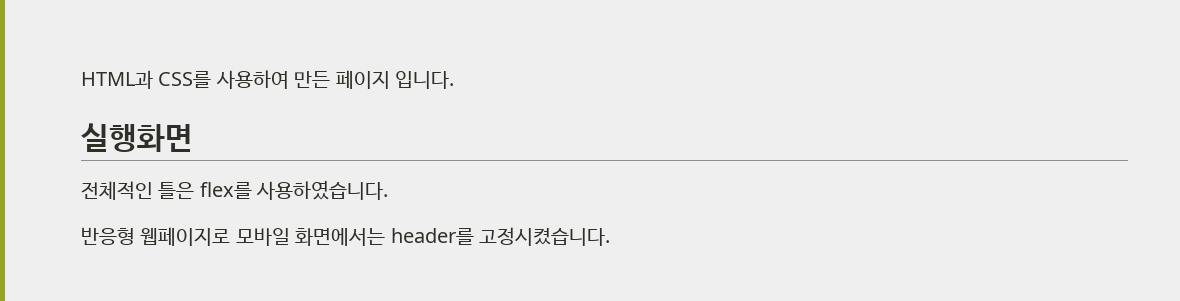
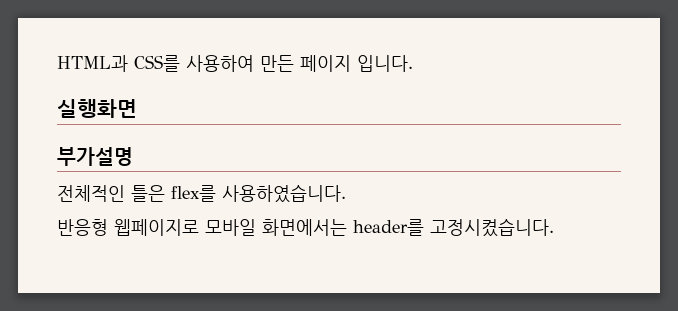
+ 부가설명

